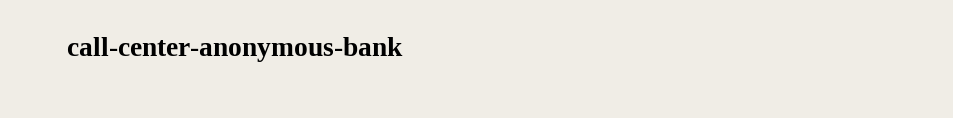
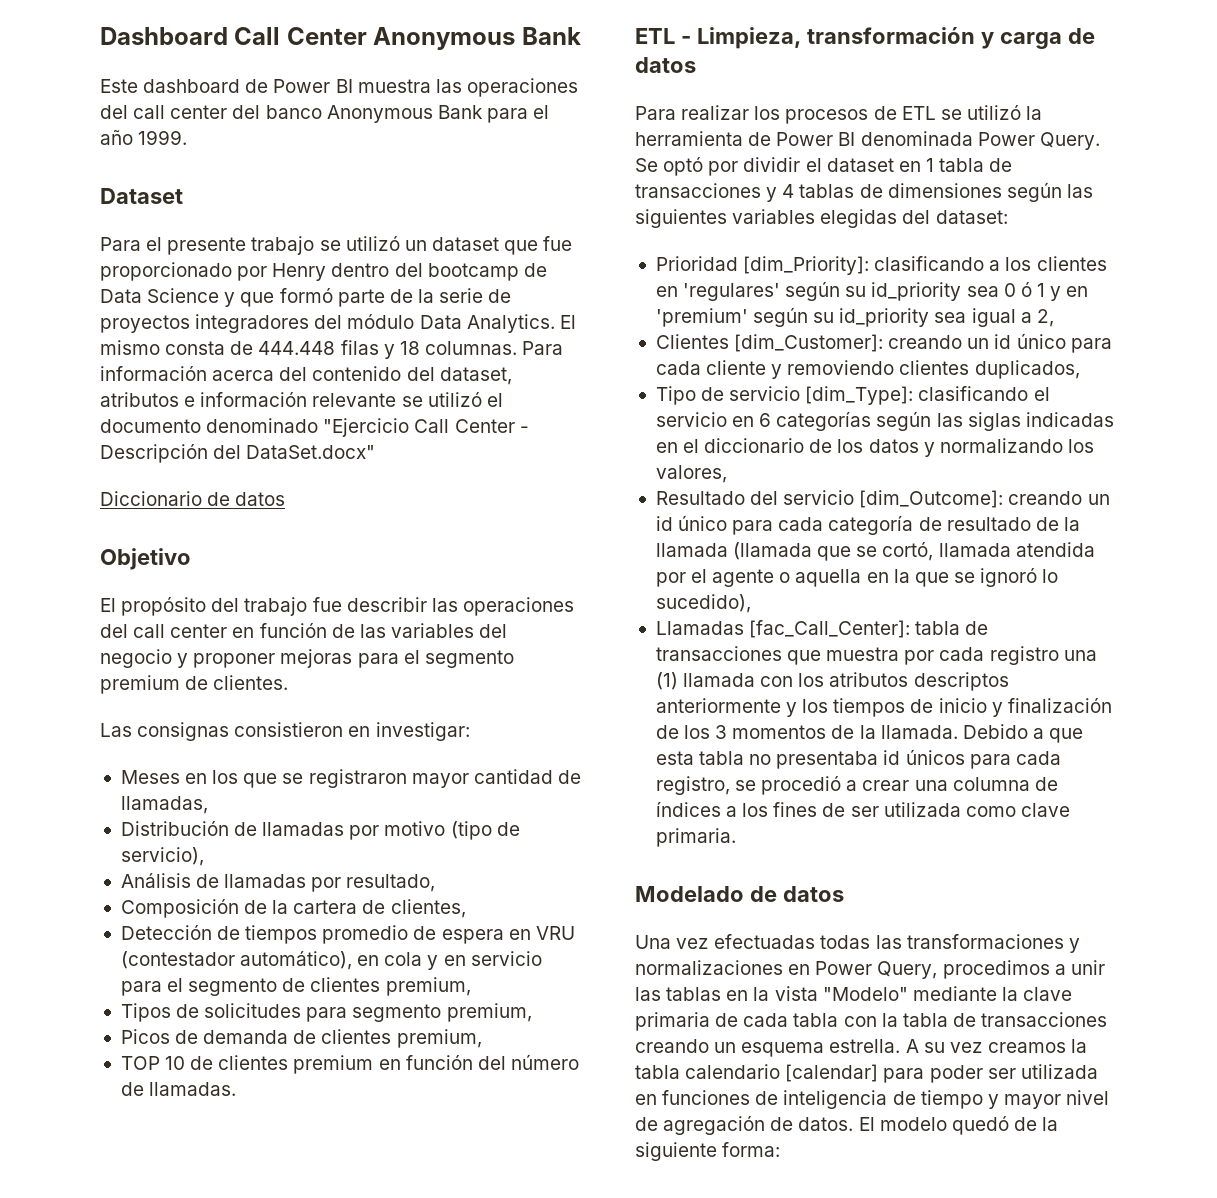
- call-center-anonymous-bank
+ Dashboard Call Center Anonymous Bank
+ Este dashboard de Power BI muestra las operaciones del call center del banco Anonymous Bank para el año 1999.
+ Dataset
+ Para el presente trabajo se utilizó un dataset que fue proporcionado por Henry dentro del bootcamp de Data Science y que formó parte de la serie de proyectos integradores del módulo Data Analytics. El mismo consta de 444.448 filas y 18 columnas. Para información acerca del contenido del dataset, atributos e información relevante se utilizó el documento denominado "Ejercicio Call Center - Descripción del DataSet.docx"
+ Diccionario de datos
+ Objetivo
+ El propósito del trabajo fue describir las operaciones del call center en función de las variables del negocio y proponer mejoras para el segmento premium de clientes.
+ Las consignas consistieron en investigar:
+ Meses en los que se registraron mayor cantidad de llamadas,
+ Distribución de llamadas por motivo (tipo de servicio),
+ Análisis de llamadas por resultado,
+ Composición de la cartera de clientes,
+ Detección de tiempos promedio de espera en VRU (contestador automático), en cola y en servicio para el segmento de clientes premium,
+ Tipos de solicitudes para segmento premium,
+ Picos de demanda de clientes premium,
+ TOP 10 de clientes premium en función del número de llamadas.
+ ETL - Limpieza, transformación y carga de datos
+ Para realizar los procesos de ETL se utilizó la herramienta de Power BI denominada Power Query. Se optó por dividir el dataset en 1 tabla de transacciones y 4 tablas de dimensiones según las siguientes variables elegidas del dataset:
+ Prioridad [dim_Priority]: clasificando a los clientes en 'regulares' según su id_priority sea 0 ó 1 y en 'premium' según su id_priority sea igual a 2,
+ Clientes [dim_Customer]: creando un id único para cada cliente y removiendo clientes duplicados,
+ Tipo de servicio [dim_Type]: clasificando el servicio en 6 categorías según las siglas indicadas en el diccionario de los datos y normalizando los valores,
+ Resultado del servicio [dim_Outcome]: creando un id único para cada categoría de resultado de la llamada (llamada que se cortó, llamada atendida por el agente o aquella en la que se ignoró lo sucedido),
+ Llamadas [fac_Call_Center]: tabla de transacciones que muestra por cada registro una (1) llamada con los atributos descriptos anteriormente y los tiempos de inicio y finalización de los 3 momentos de la llamada. Debido a que esta tabla no presentaba id únicos para cada registro, se procedió a crear una columna de índices a los fines de ser utilizada como clave primaria.
+ Modelado de datos
+ Una vez efectuadas todas las transformaciones y normalizaciones en Power Query, procedimos a unir las tablas en la vista "Modelo" mediante la clave primaria de cada tabla con la tabla de transacciones creando un esquema estrella. A su vez creamos la tabla calendario [calendar] para poder ser utilizada en funciones de inteligencia de tiempo y mayor nivel de agregación de datos. El modelo quedó de la siguiente forma:

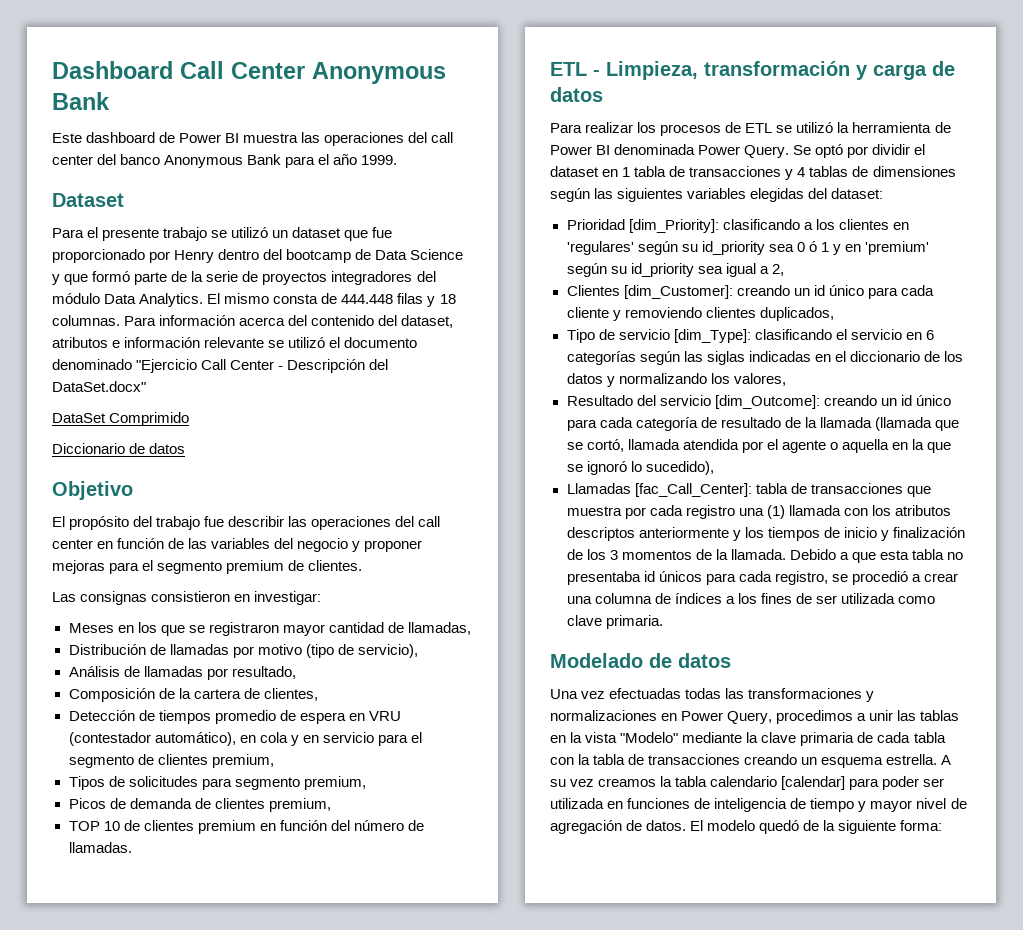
+ DataSet Comprimido

